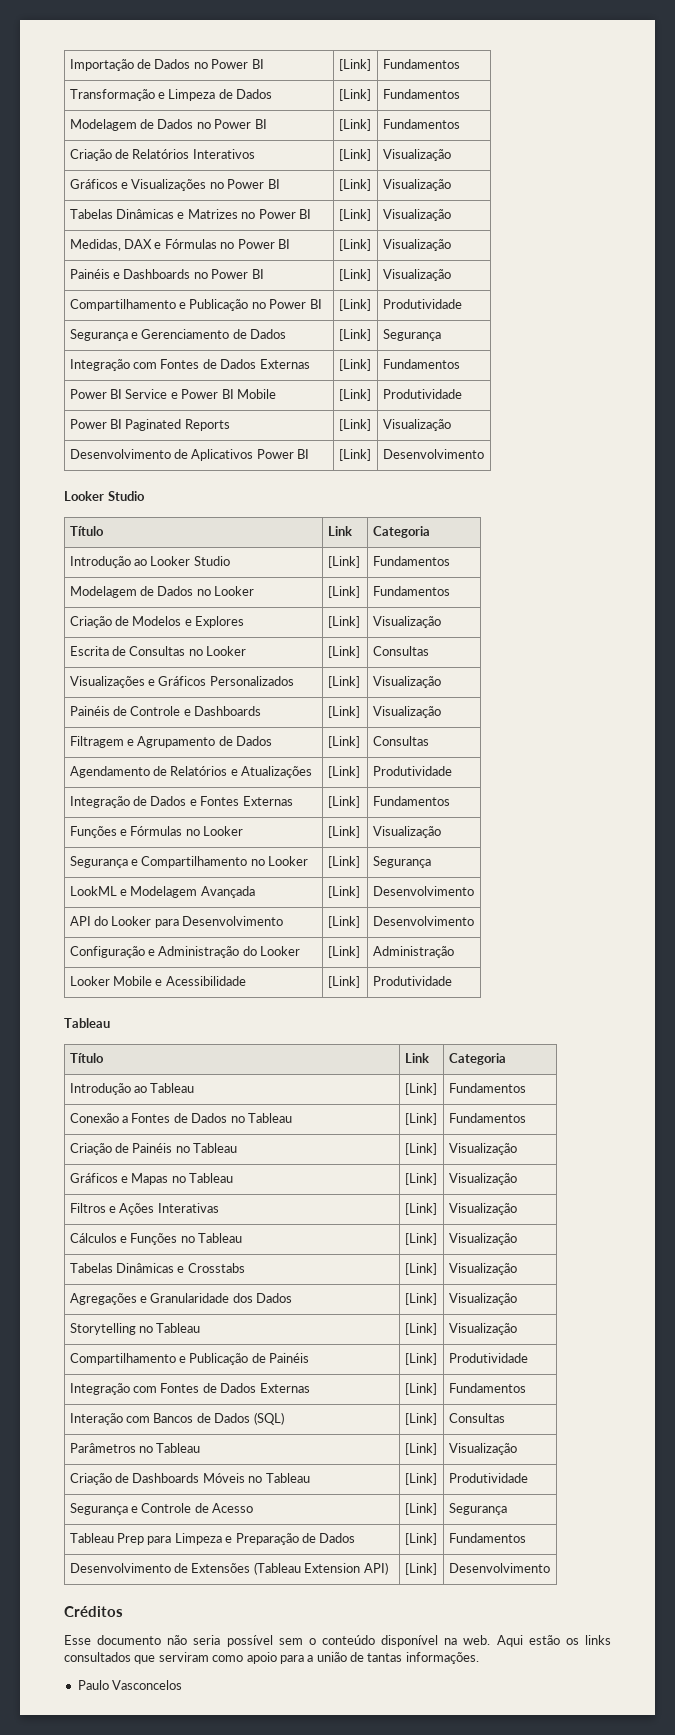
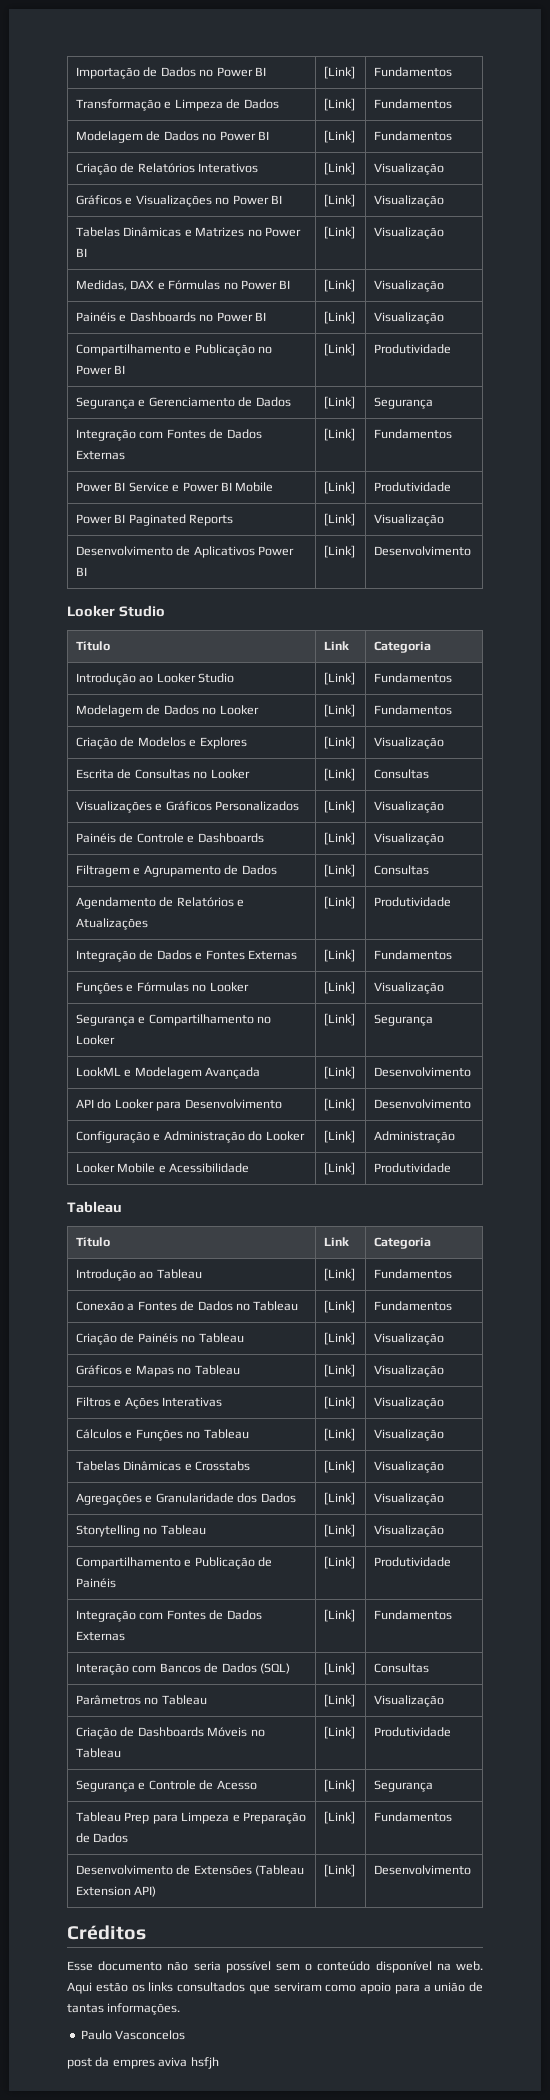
+ post da empres aviva hsfjh

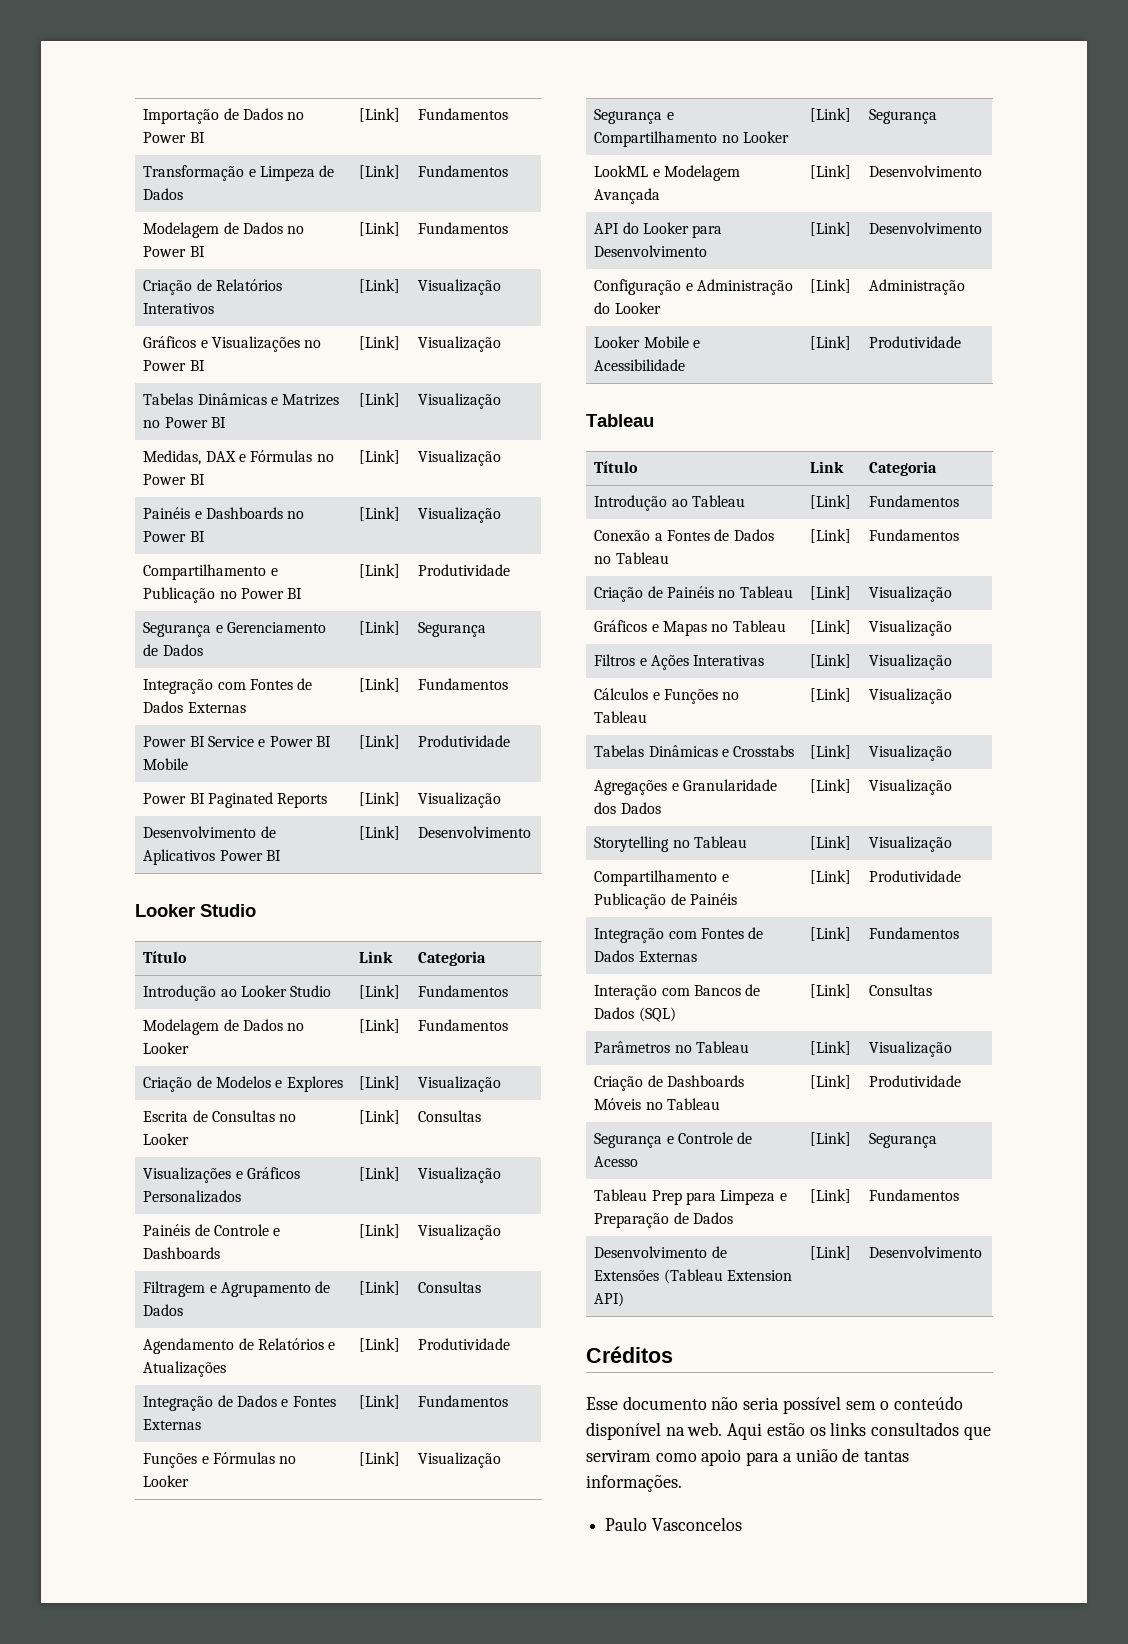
- post da empres aviva hsfjh

